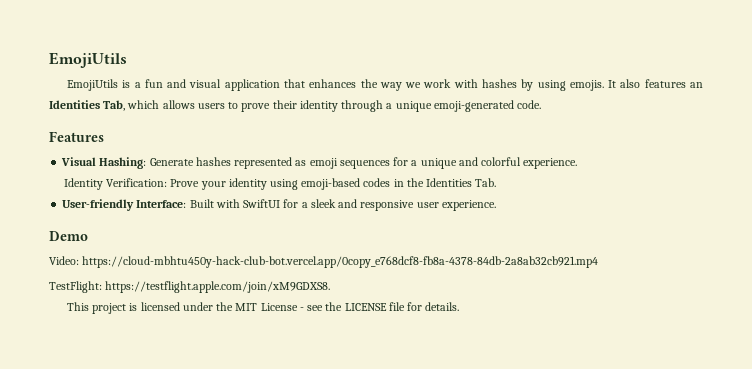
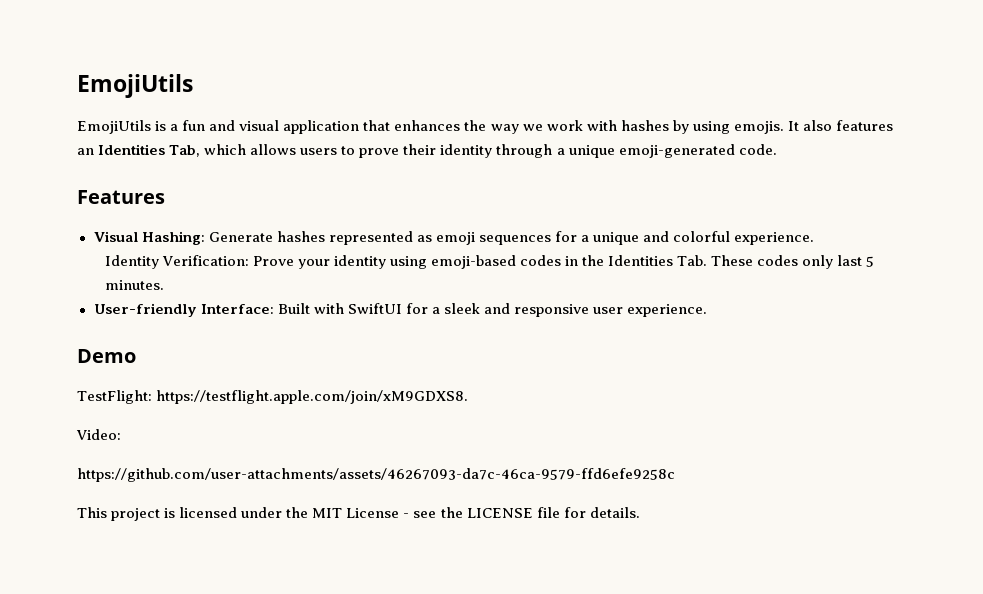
- Identity Verification: Prove your identity using emoji-based codes in the Identities Tab.
+ Identity Verification: Prove your identity using emoji-based codes in the Identities Tab. These codes only last 5 minutes.
- Video: https://cloud-mbhtu450y-hack-club-bot.vercel.app/0copy_e768dcf8-fb8a-4378-84db-2a8ab32cb921.mp4
+ Video:
+ https://github.com/user-attachments/assets/46267093-da7c-46ca-9579-ffd6efe9258c

